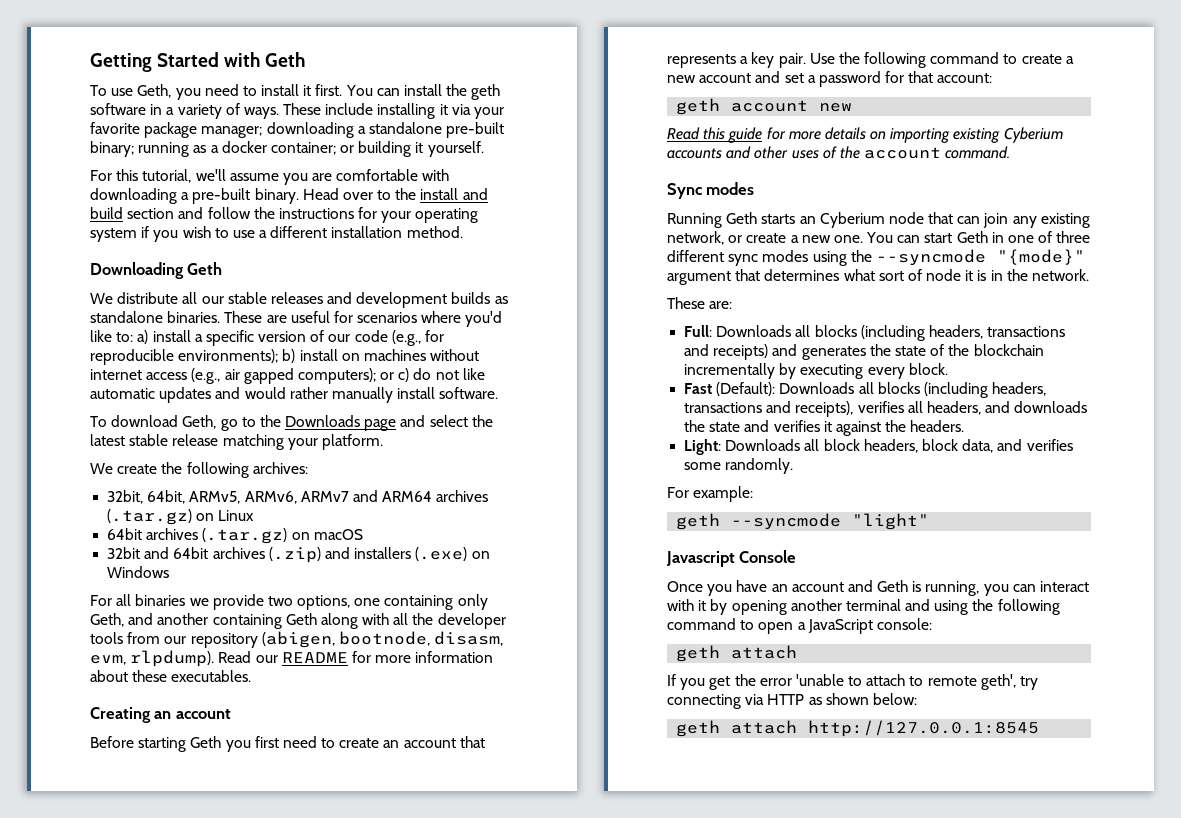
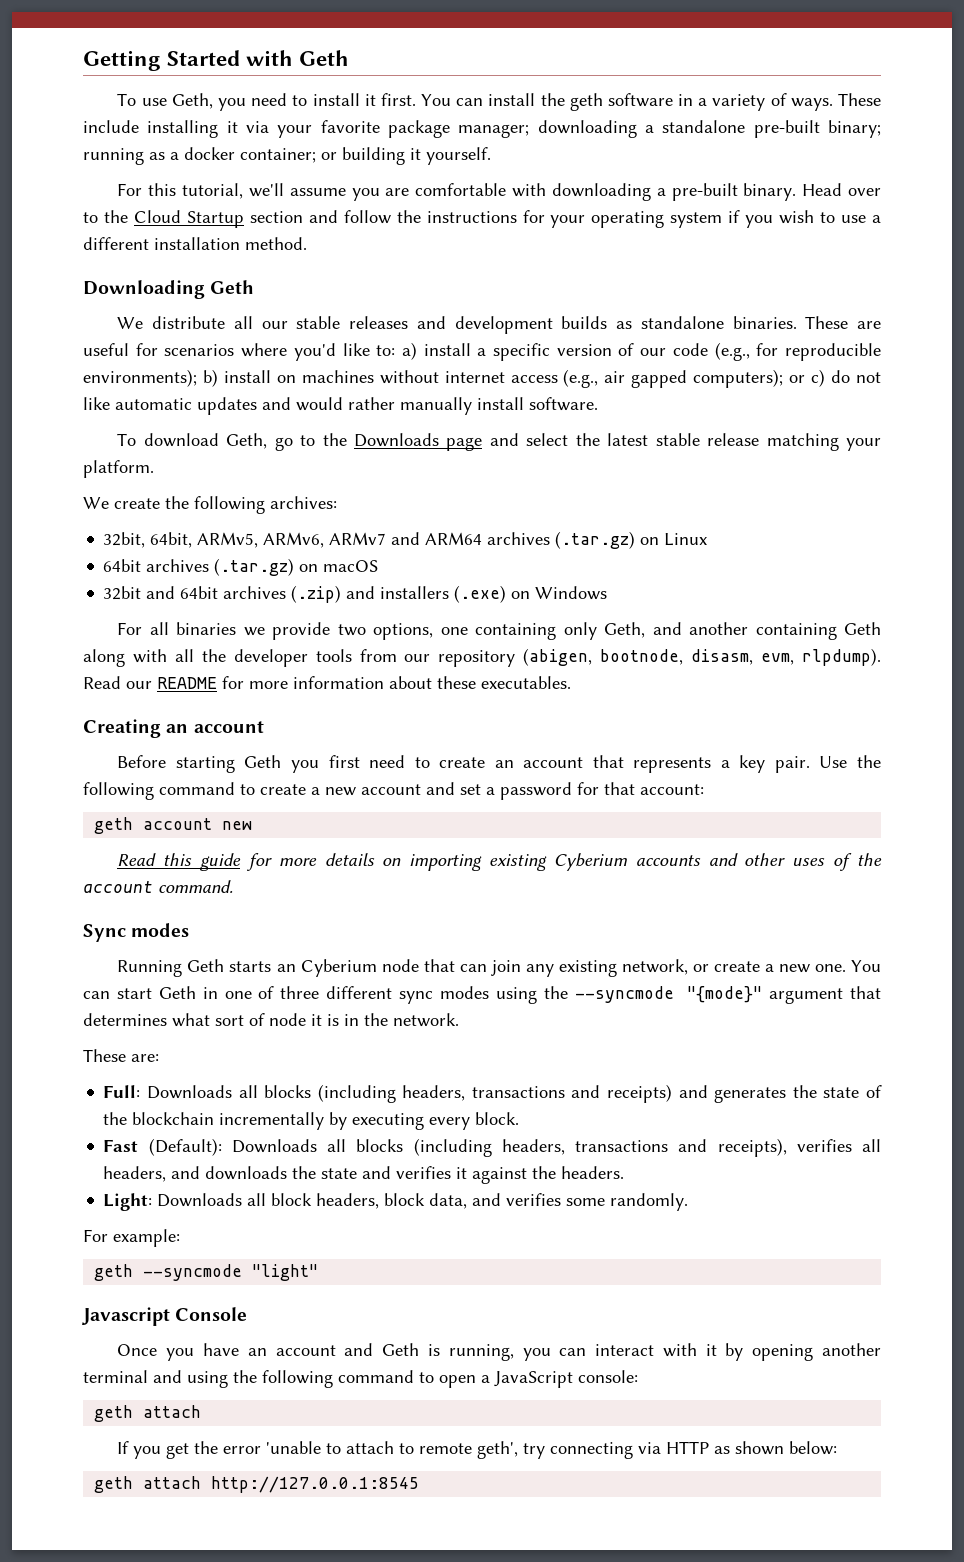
- Head over to the install and build section and follow the instructions for your operating system if you wish to use a different installation method.
+ Head over to the Cloud Startup section and follow the instructions for your operating system if you wish to use a different installation method.

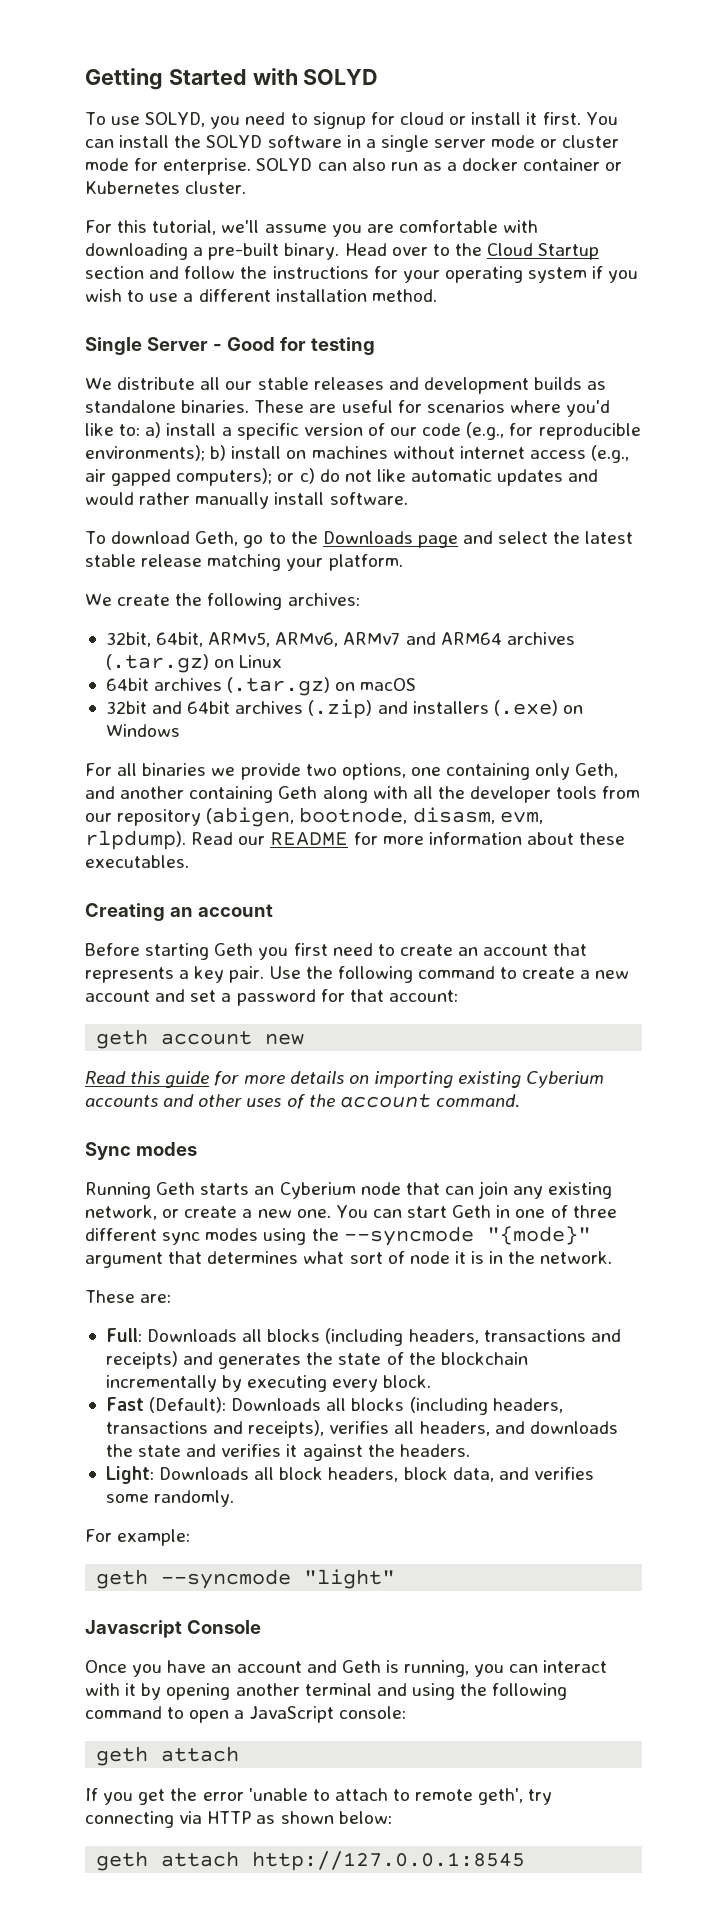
- Getting Started with Geth
+ Getting Started with SOLYD
- To use Geth, you need to install it first.
+ To use SOLYD, you need to signup for cloud or install it first.
- You can install the geth software in a variety of ways. These include installing it via your favorite package manager; downloading a standalone pre-built binary; running as a docker container; or building it yourself.
+ You can install the SOLYD software in a single server mode or cluster mode for enterprise. SOLYD can also run as a docker container or Kubernetes cluster.
- Downloading Geth
+ Single Server - Good for testing

